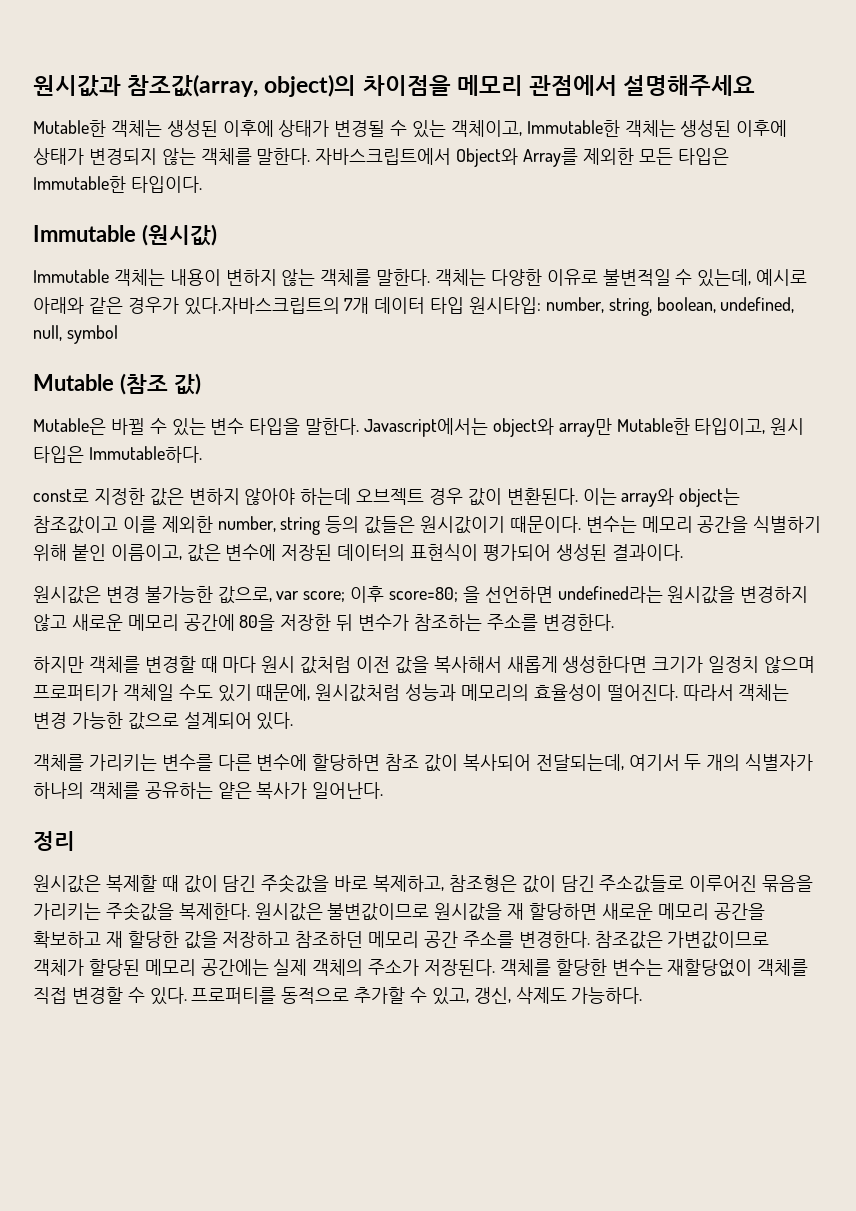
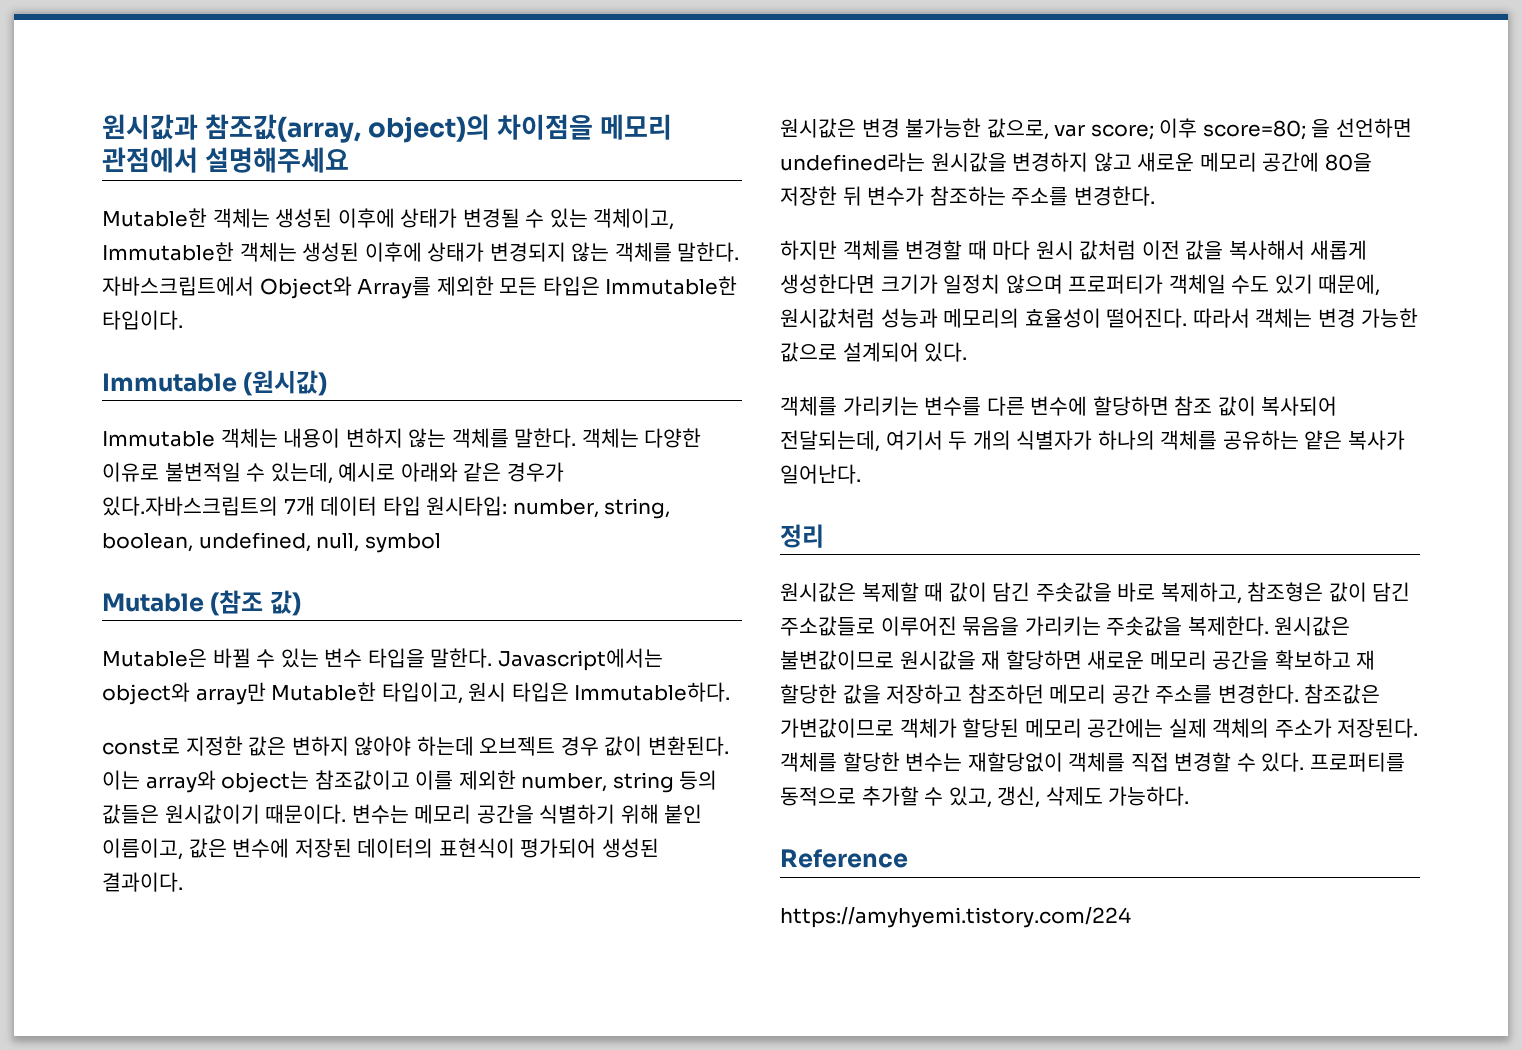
+ Reference
+ https://amyhyemi.tistory.com/224

